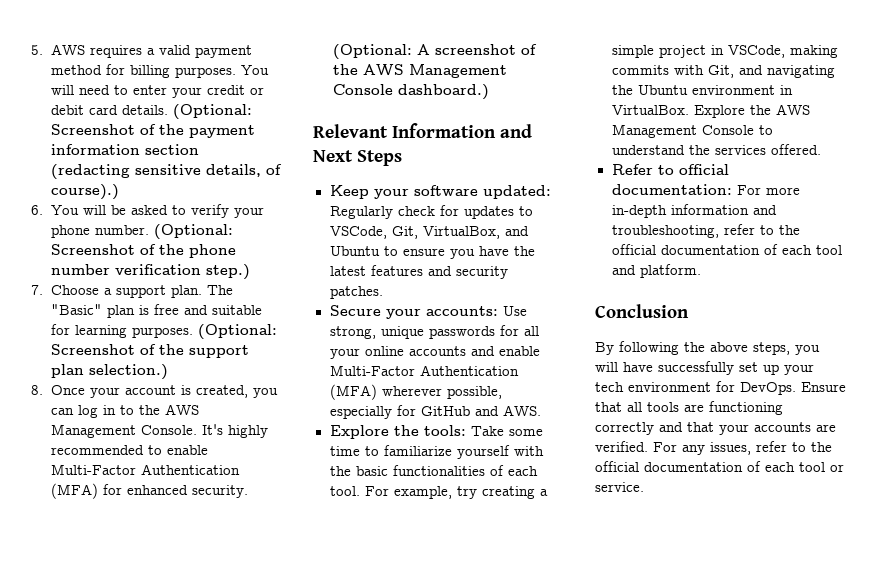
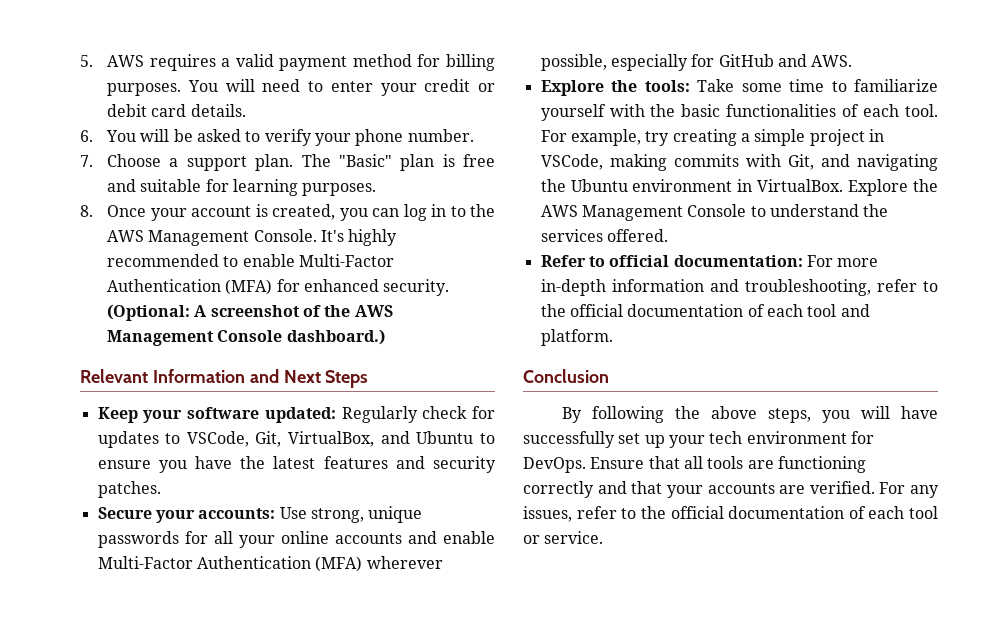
- (Optional: Screenshot of the payment information section (redacting sensitive details, of course).)
- (Optional: Screenshot of the phone number verification step.)
- (Optional: Screenshot of the support plan selection.)

